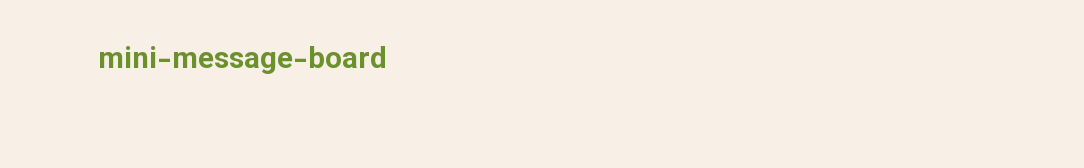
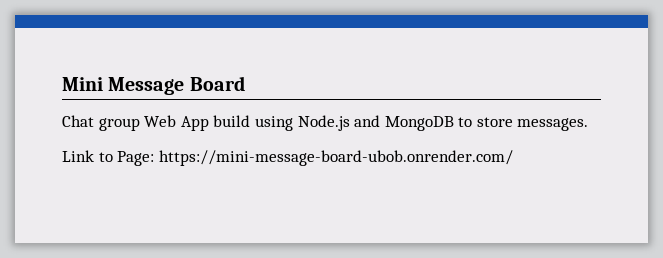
- mini-message-board
+ Mini Message Board
+ Chat group Web App build using Node.js and MongoDB to store messages.
+ Link to Page: https://mini-message-board-ubob.onrender.com/

